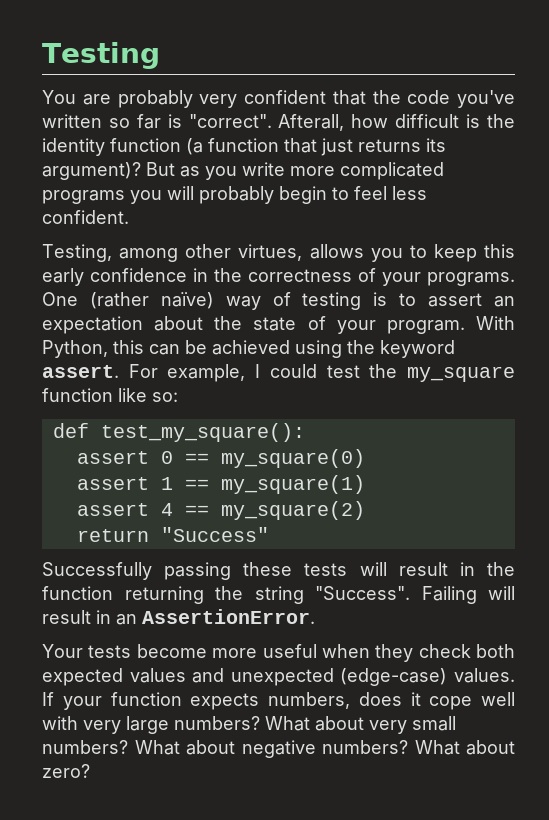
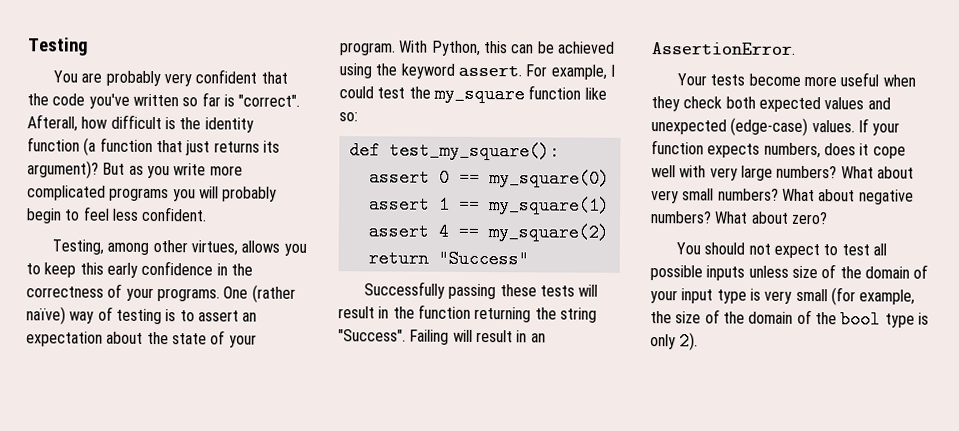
+ You should not expect to test all possible inputs unless size of the domain of your input type is very small (for example, the size of the domain of the bool type is only 2).

